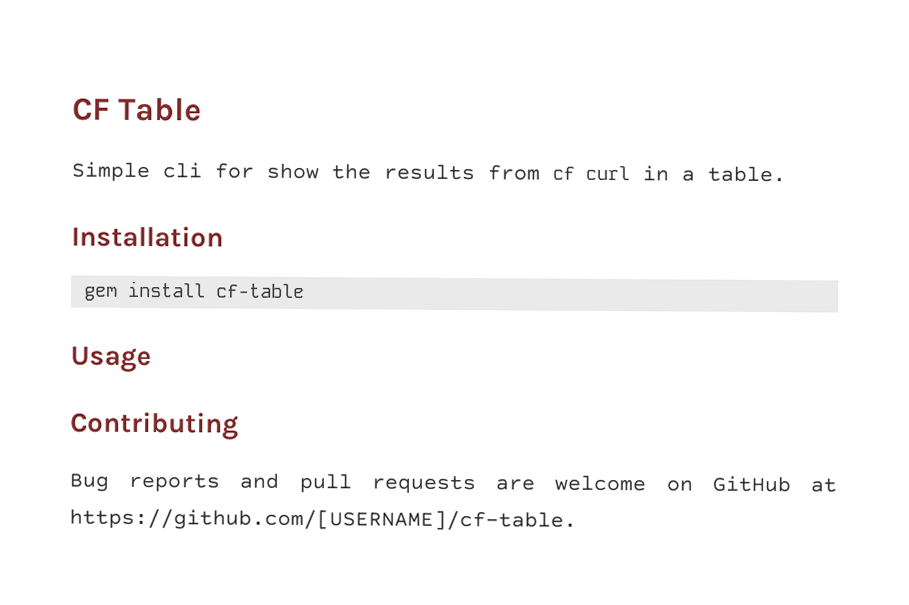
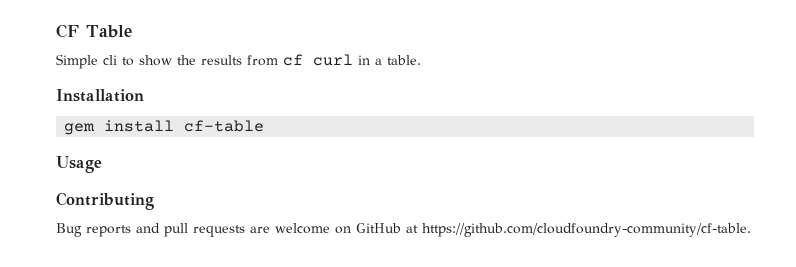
- Simple cli for show the results from cf curl in a table.
+ Simple cli to show the results from cf curl in a table.
- Bug reports and pull requests are welcome on GitHub at https://github.com/[USERNAME]/cf-table.
+ Bug reports and pull requests are welcome on GitHub at https://github.com/cloudfoundry-community/cf-table.

